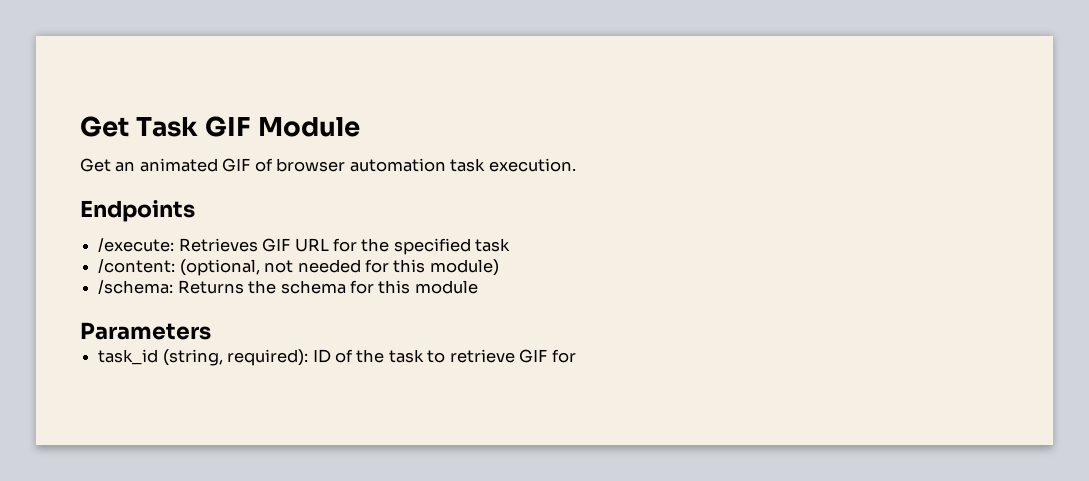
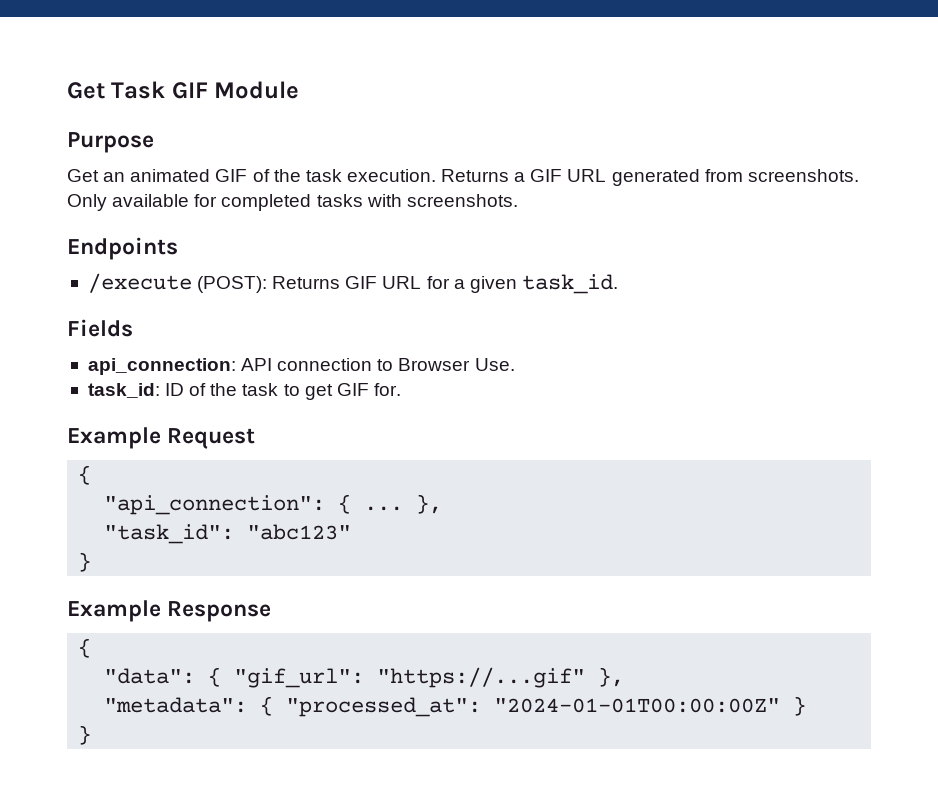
+ Purpose
- Get an animated GIF of browser automation task execution.
+ Get an animated GIF of the task execution. Returns a GIF URL generated from screenshots. Only available for completed tasks with screenshots.
  Endpoints
- /execute: Retrieves GIF URL for the specified task
- /content: (optional, not needed for this module)
- /schema: Returns the schema for this module
- Parameters
- task_id (string, required): ID of the task to retrieve GIF for
+ /execute (POST): Returns GIF URL for a given task_id.
+ Fields
+ api_connection: API connection to Browser Use.
+ task_id: ID of the task to get GIF for.
+ Example Request
+ {
+ "api_connection": { ... },
+ "task_id": "abc123"
+ }
+ Example Response
+ {
+ "data": { "gif_url": "https://...gif" },
+ "metadata": { "processed_at": "2024-01-01T00:00:00Z" }
+ }

